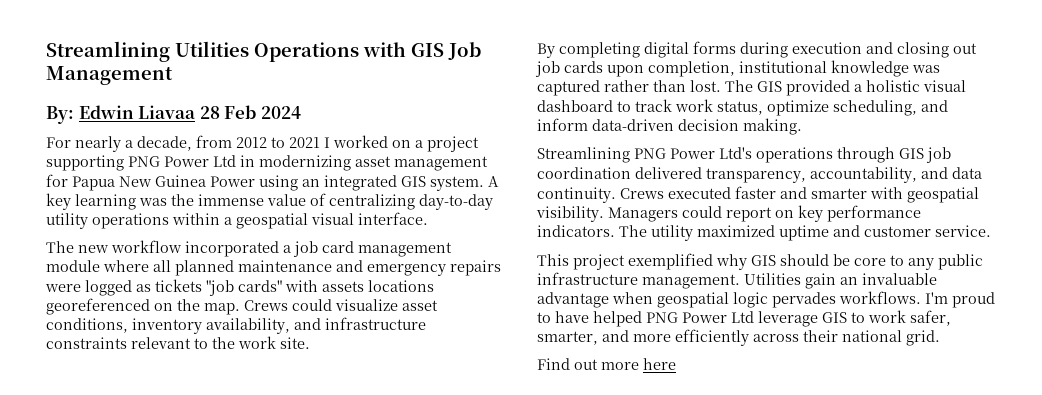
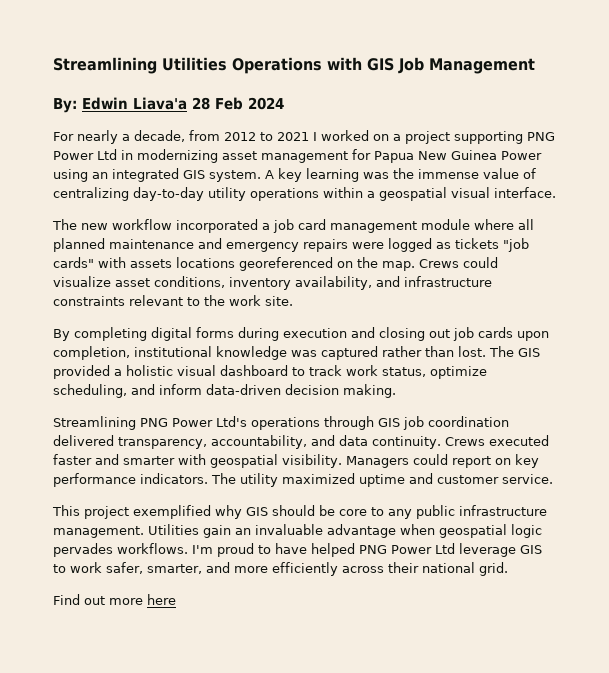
- By: Edwin Liavaa 28 Feb 2024
+ By: Edwin Liava'a 28 Feb 2024

